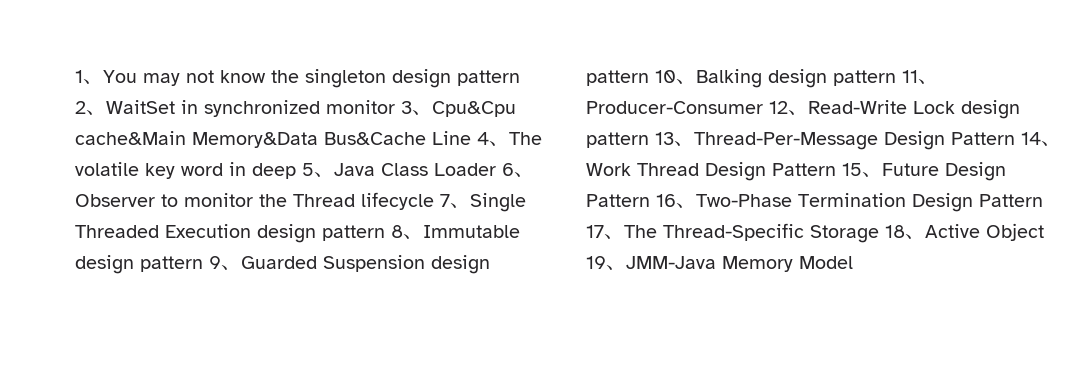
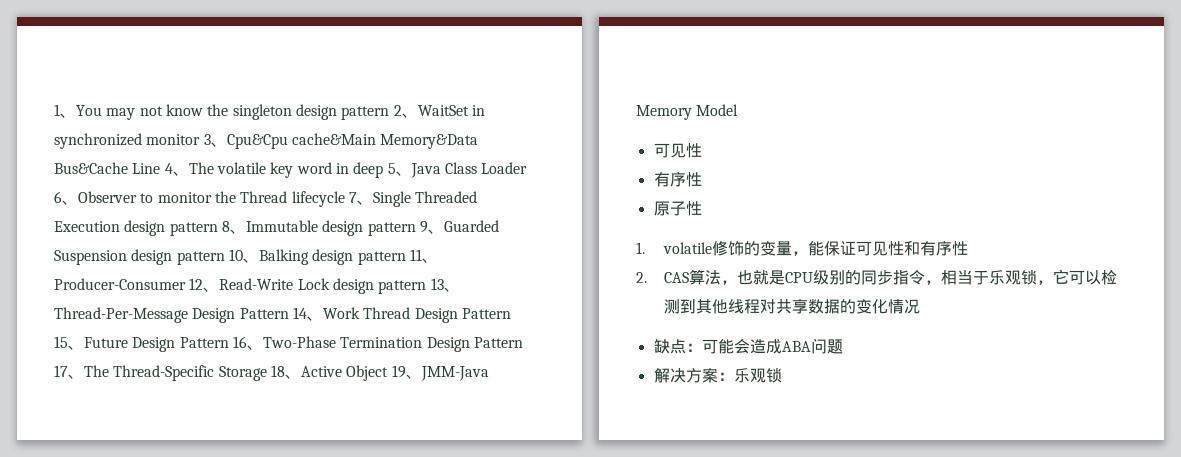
  1、You may not know the singleton design pattern 2、WaitSet in synchronized monitor 3、Cpu&Cpu cache&Main Memory&Data Bus&Cache Line 4、The volatile key word in deep 5、Java Class Loader 6、Observer to monitor the Thread lifecycle 7、Single Threaded Execution design pattern 8、Immutable design pattern 9、Guarded Suspension design pattern 10、Balking design pattern 11、Producer-Consumer 12、Read-Write Lock design pattern 13、Thread-Per-Message Design Pattern 14、Work Thread Design Pattern 15、Future Design Pattern 16、Two-Phase Termination Design Pattern 17、The Thread-Specific Storage 18、Active Object 19、JMM-Java Memory Model
+ 可见性
+ 有序性
+ 原子性
+ 1. volatile修饰的变量，能保证可见性和有序性
+ 2. CAS算法，也就是CPU级别的同步指令，相当于乐观锁，它可以检测到其他线程对共享数据的变化情况
+ 缺点：可能会造成ABA问题
+ 解决方案：乐观锁

